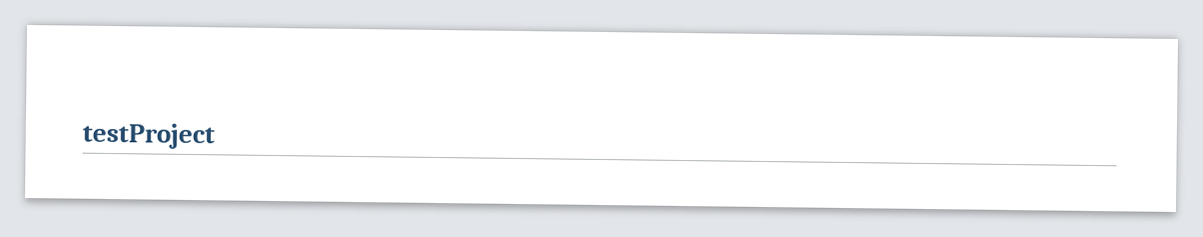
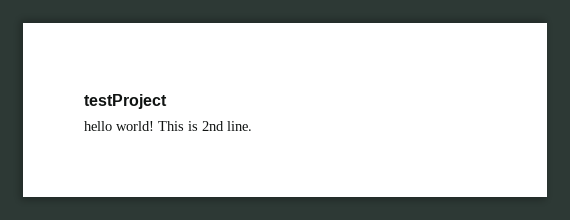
+ hello world! This is 2nd line.

